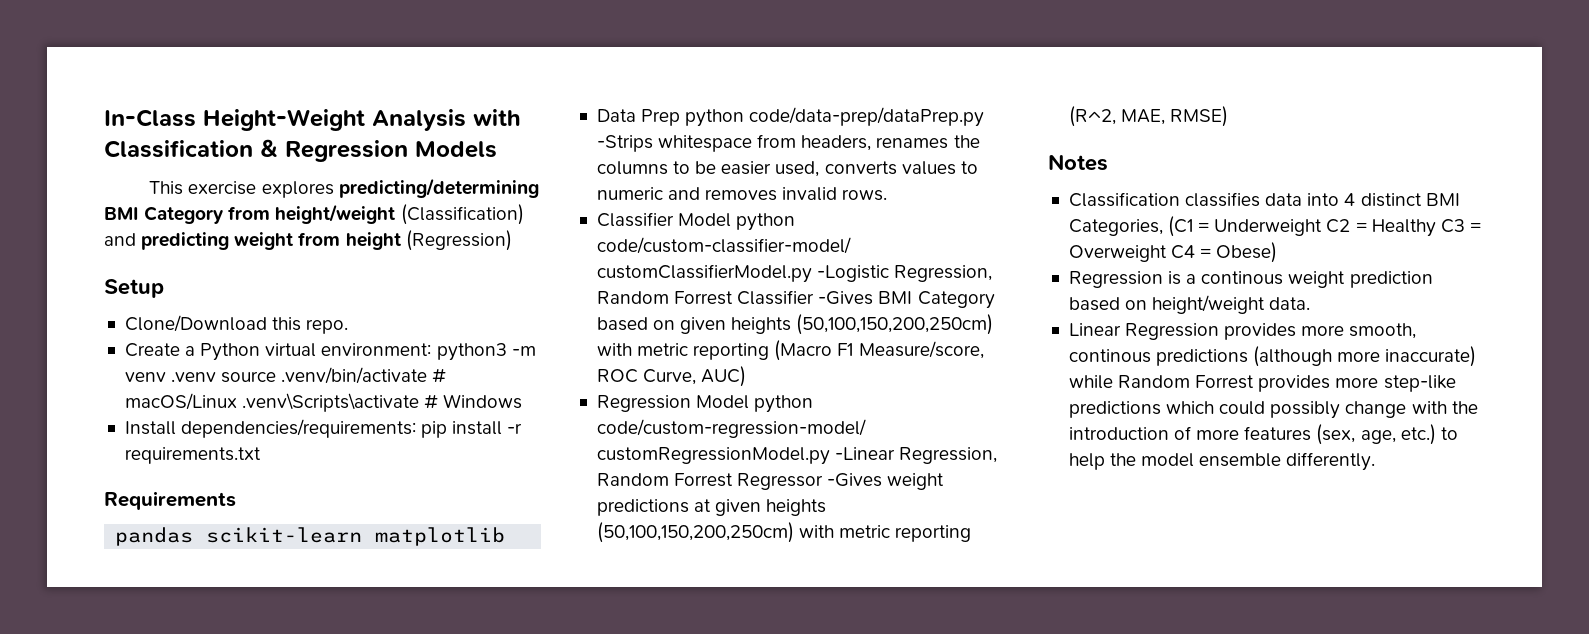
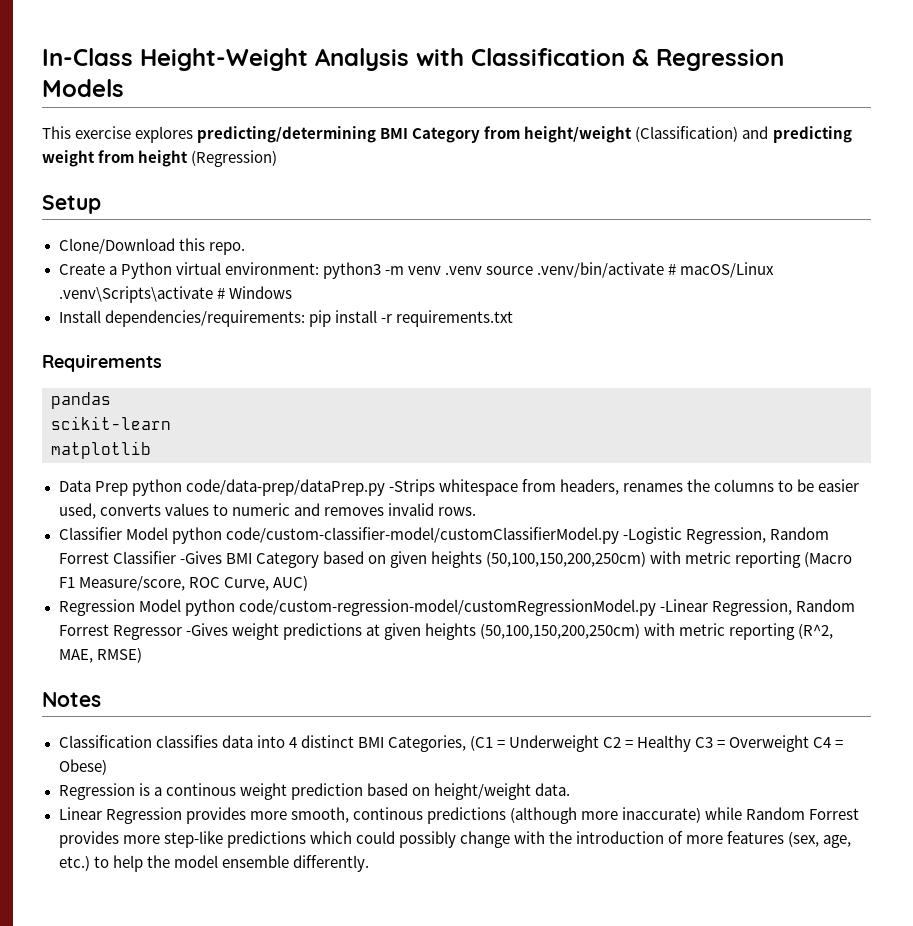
- pandas scikit-learn matplotlib
+ pandas
+ scikit-learn
+ matplotlib

